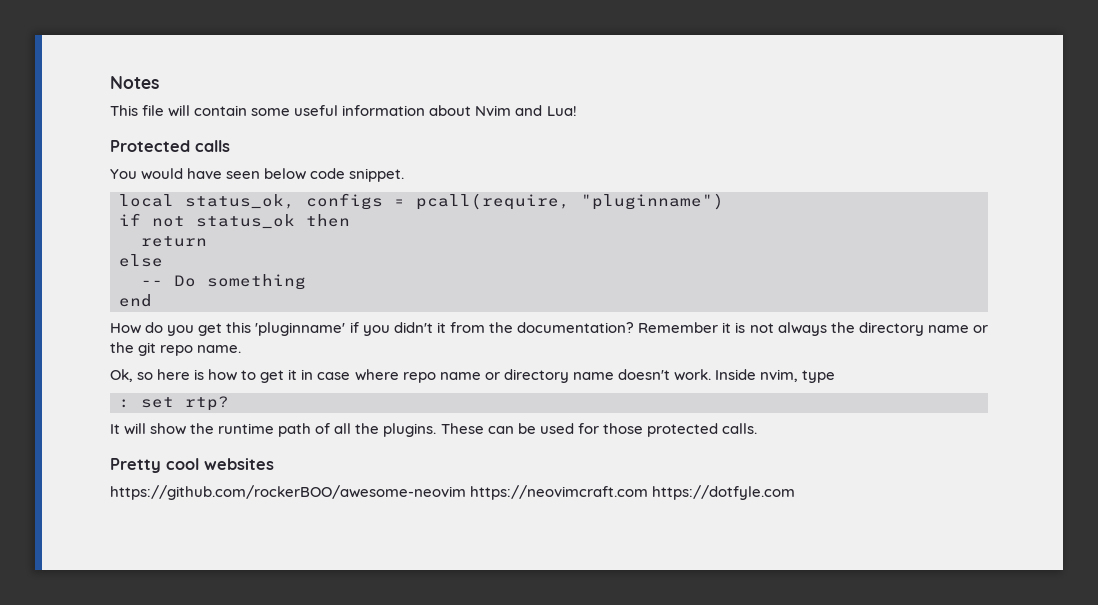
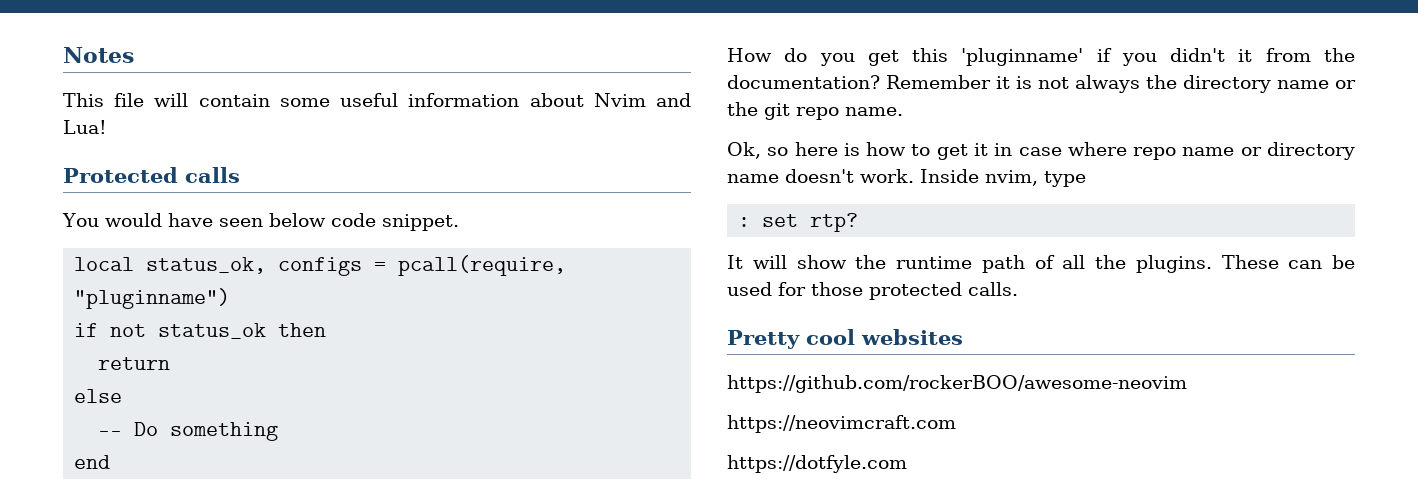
- https://github.com/rockerBOO/awesome-neovim https://neovimcraft.com https://dotfyle.com
+ https://github.com/rockerBOO/awesome-neovim
+ https://neovimcraft.com
+ https://dotfyle.com

